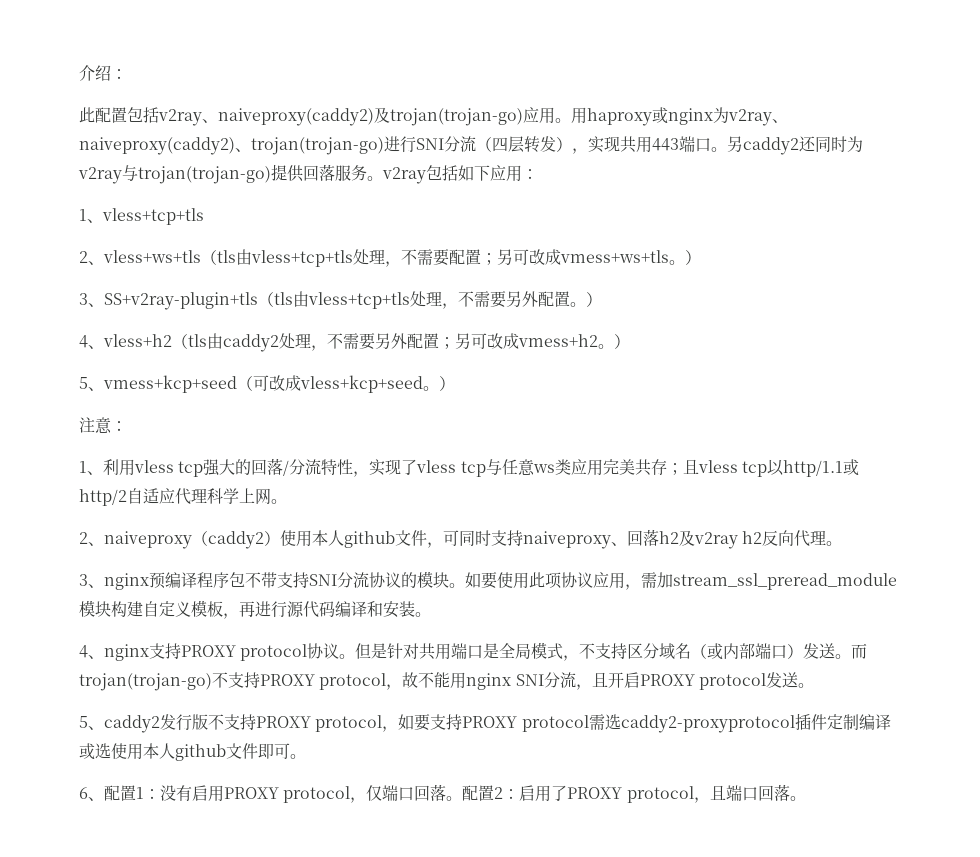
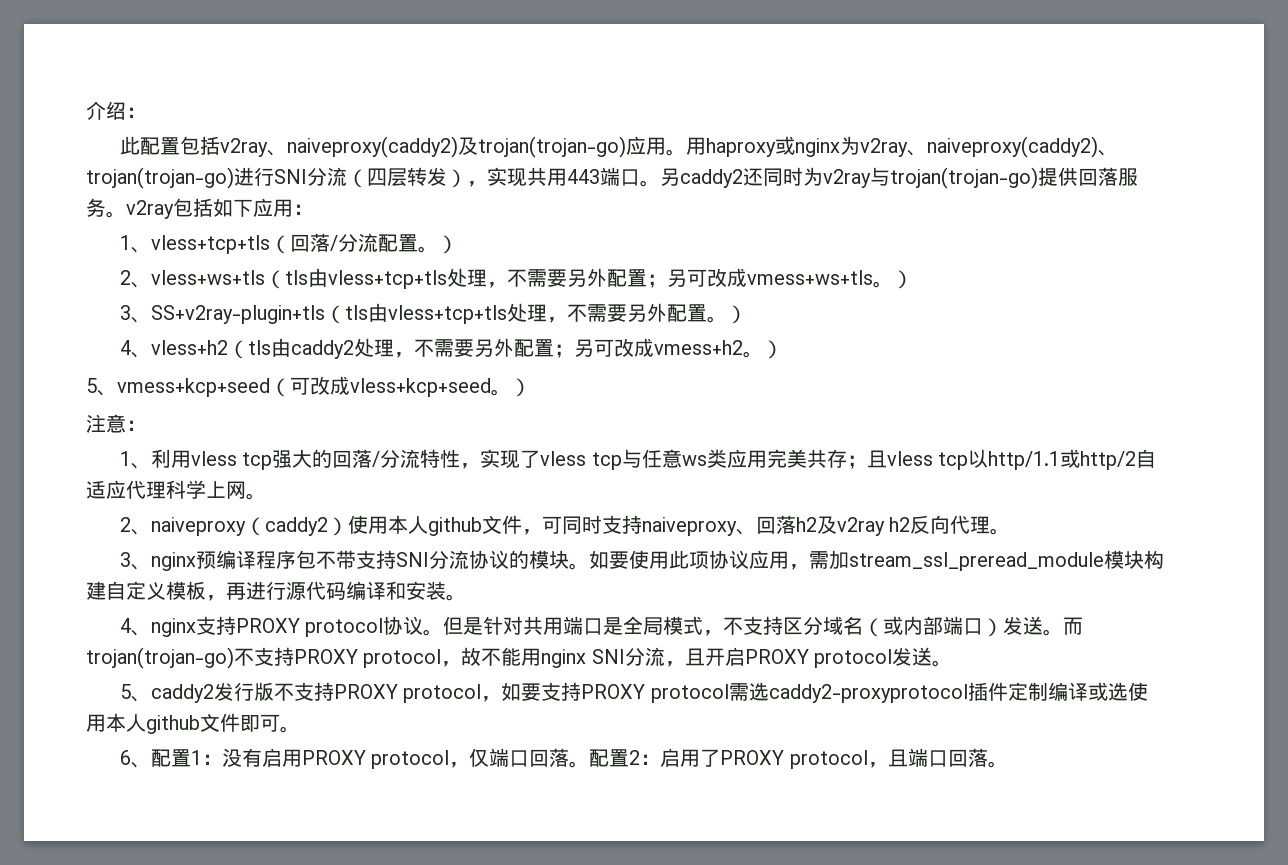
- 1、vless+tcp+tls
+ 1、vless+tcp+tls（回落/分流配置。）
- 2、vless+ws+tls（tls由vless+tcp+tls处理，不需要配置；另可改成vmess+ws+tls。）
+ 2、vless+ws+tls（tls由vless+tcp+tls处理，不需要另外配置；另可改成vmess+ws+tls。）

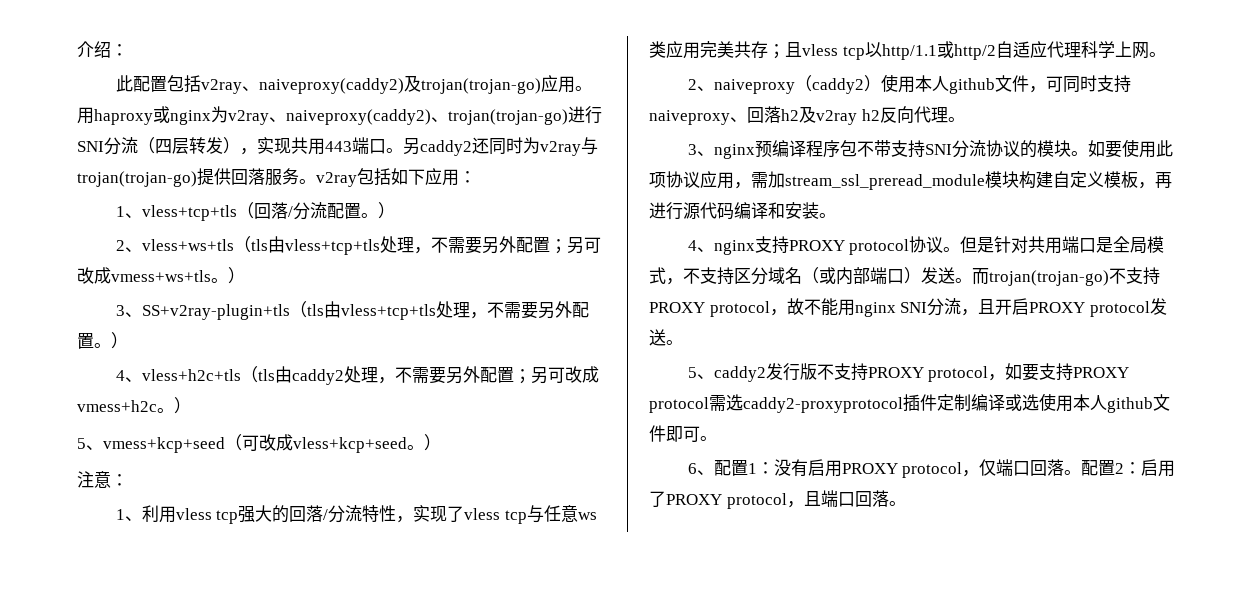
- 4、vless+h2（tls由caddy2处理，不需要另外配置；另可改成vmess+h2。）
+ 4、vless+h2c+tls（tls由caddy2处理，不需要另外配置；另可改成vmess+h2c。）

